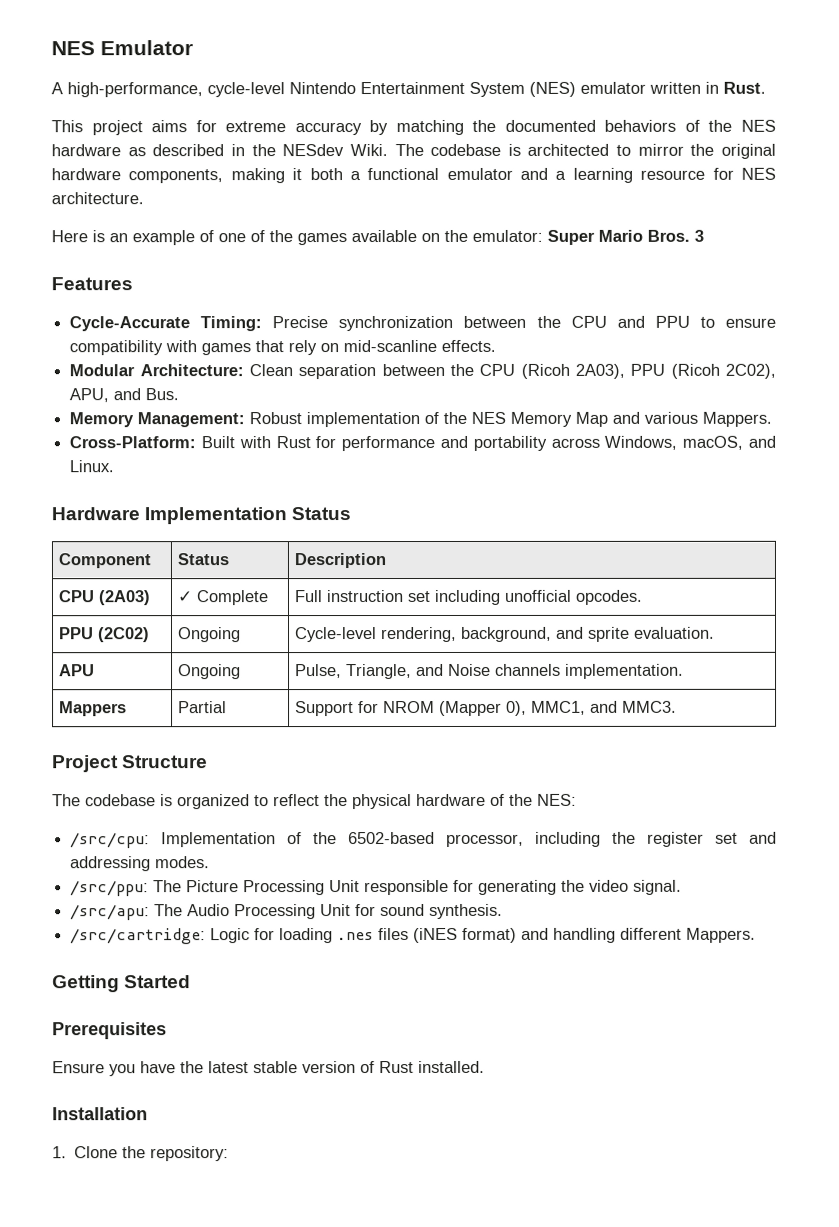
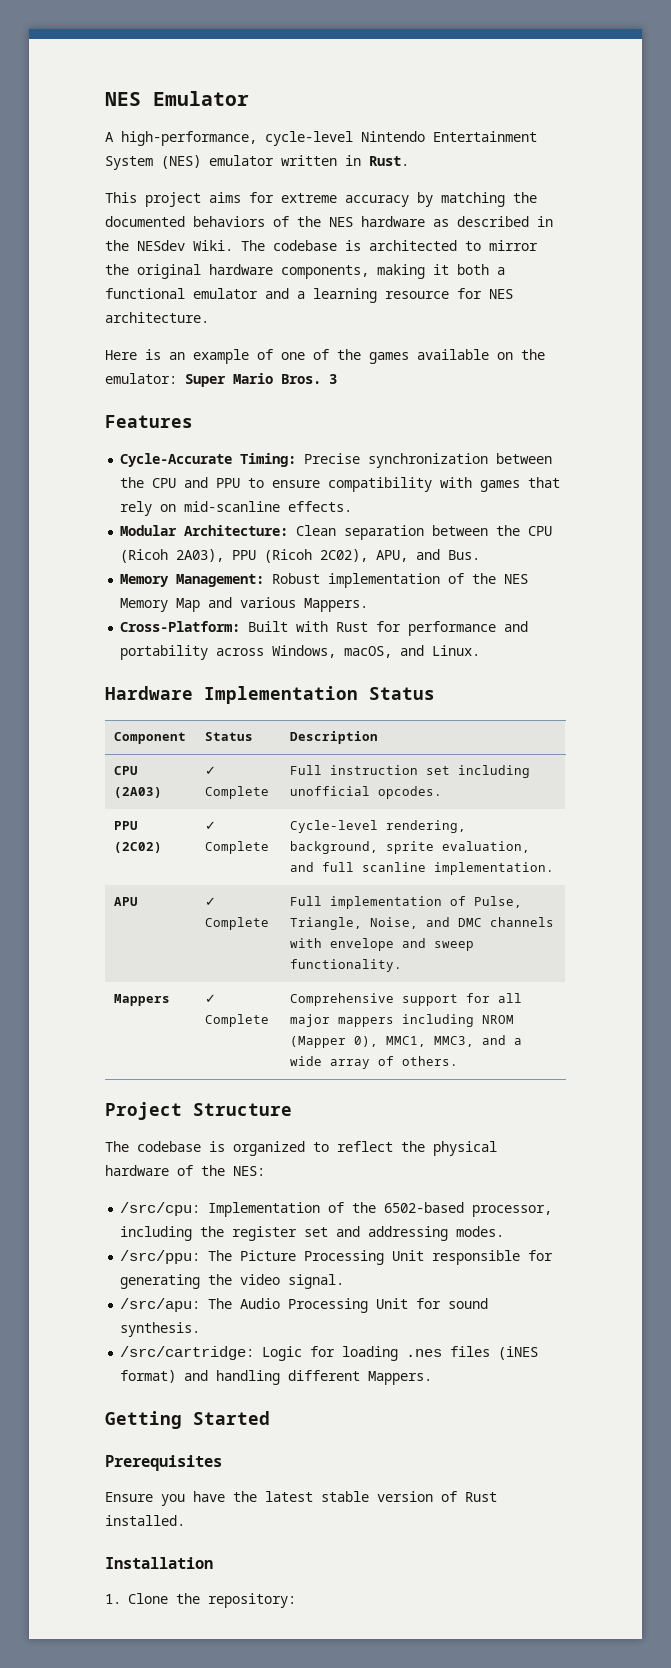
- PPU (2C02) | Ongoing | Cycle-level rendering, background, and sprite evaluation.
- APU | Ongoing | Pulse, Triangle, and Noise channels implementation.
- Mappers | Partial | Support for NROM (Mapper 0), MMC1, and MMC3.
+ PPU (2C02) | ✓ Complete | Cycle-level rendering, background, sprite evaluation, and full scanline implementation.
+ APU | ✓ Complete | Full implementation of Pulse, Triangle, Noise, and DMC channels with envelope and sweep functionality.
+ Mappers | ✓ Complete | Comprehensive support for all major mappers including NROM (Mapper 0), MMC1, MMC3, and a wide array of others.

